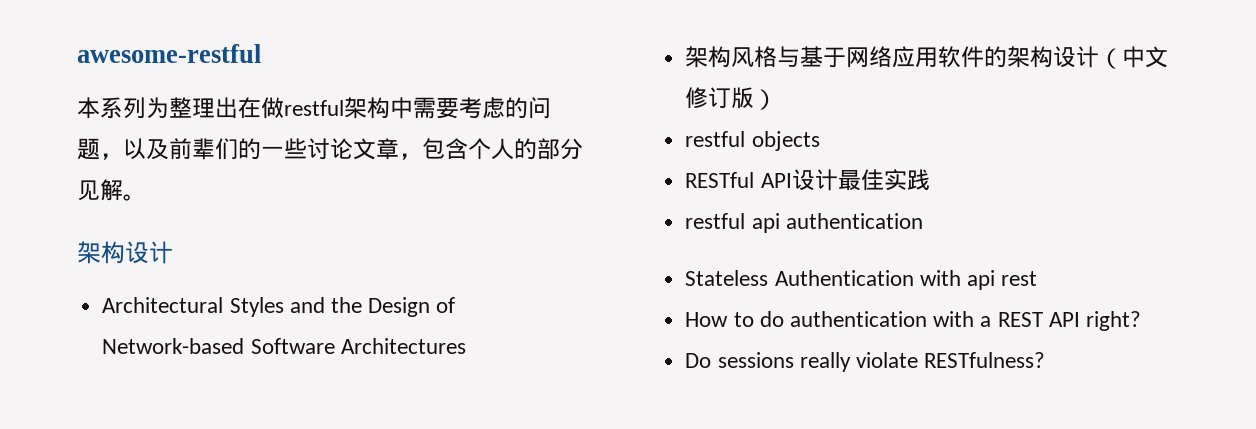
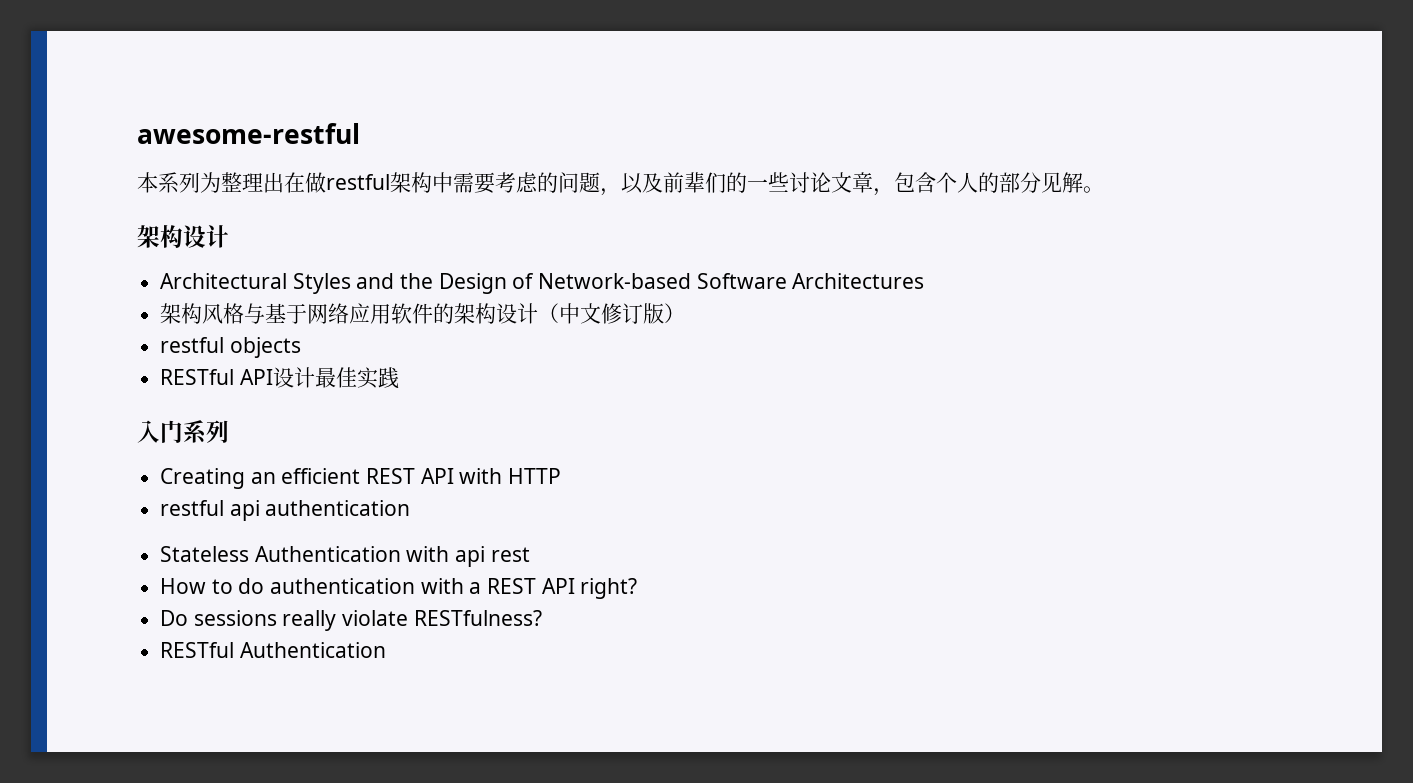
+ 入门系列
+ Creating an efficient REST API with HTTP
+ RESTful Authentication

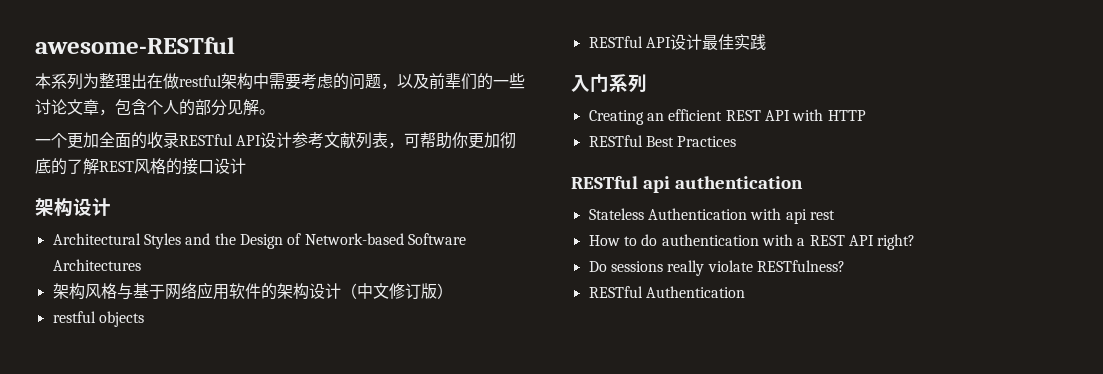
- awesome-restful
+ awesome-RESTful
+ 一个更加全面的收录RESTful API设计参考文献列表，可帮助你更加彻底的了解REST风格的接口设计
- restful api authentication
+ RESTful Best Practices
+ RESTful api authentication

